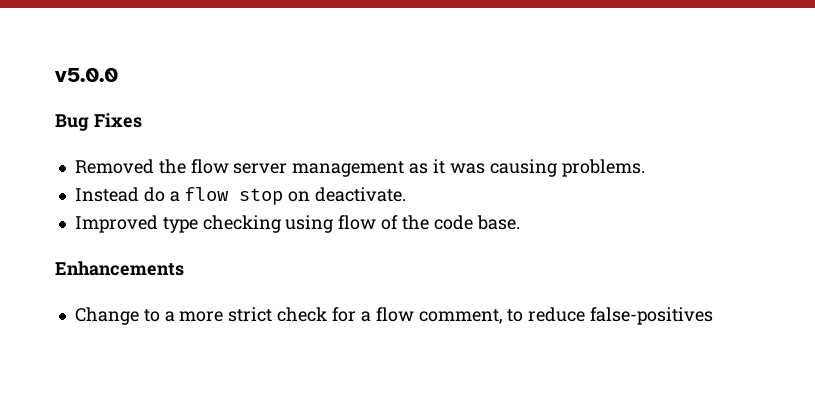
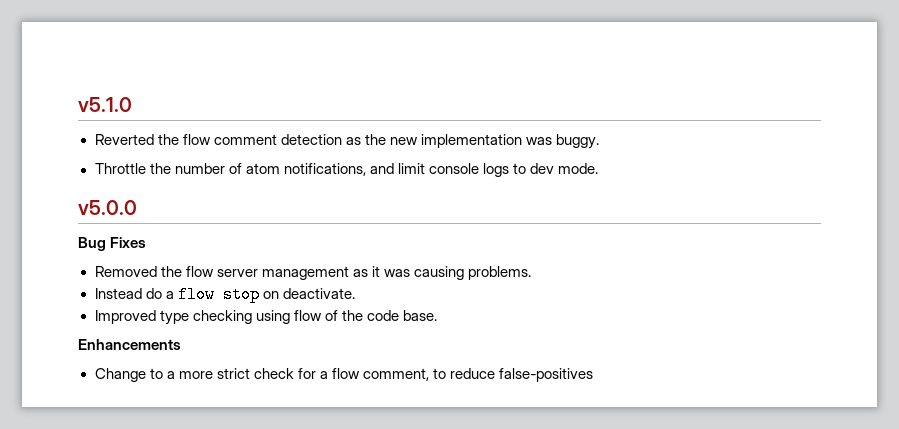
+ v5.1.0
+ Reverted the flow comment detection as the new implementation was buggy.
+ Throttle the number of atom notifications, and limit console logs to dev mode.

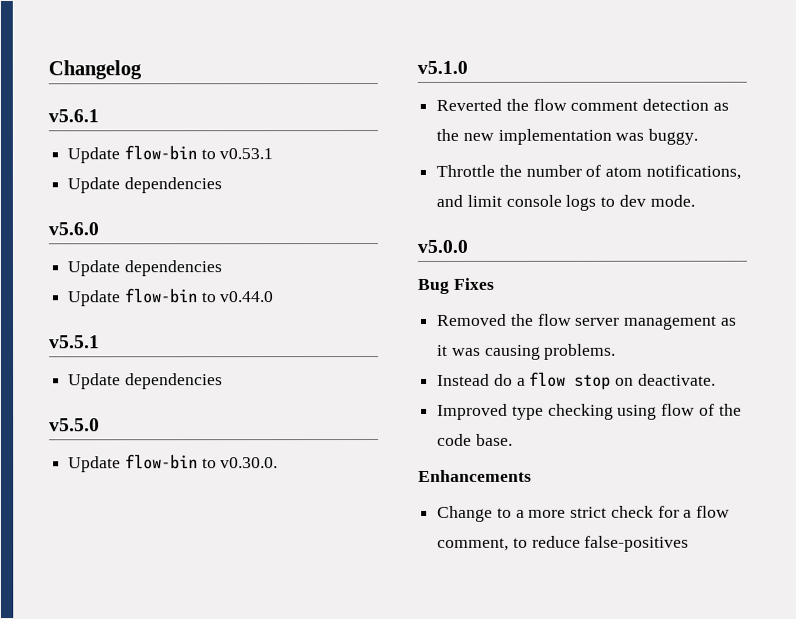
+ Changelog
+ v5.6.1
+ Update flow-bin to v0.53.1
+ Update dependencies
+ v5.6.0
+ Update dependencies
+ Update flow-bin to v0.44.0
+ v5.5.1
+ Update dependencies
+ v5.5.0
+ Update flow-bin to v0.30.0.

